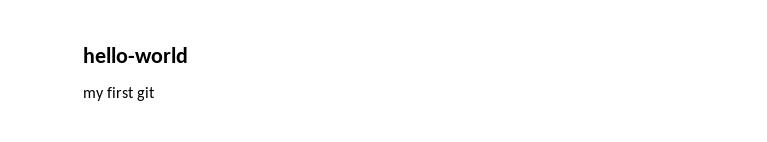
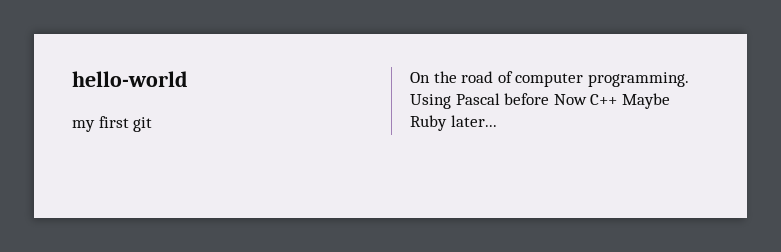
+ On the road of computer programming. Using Pascal before Now C++ Maybe Ruby later...

